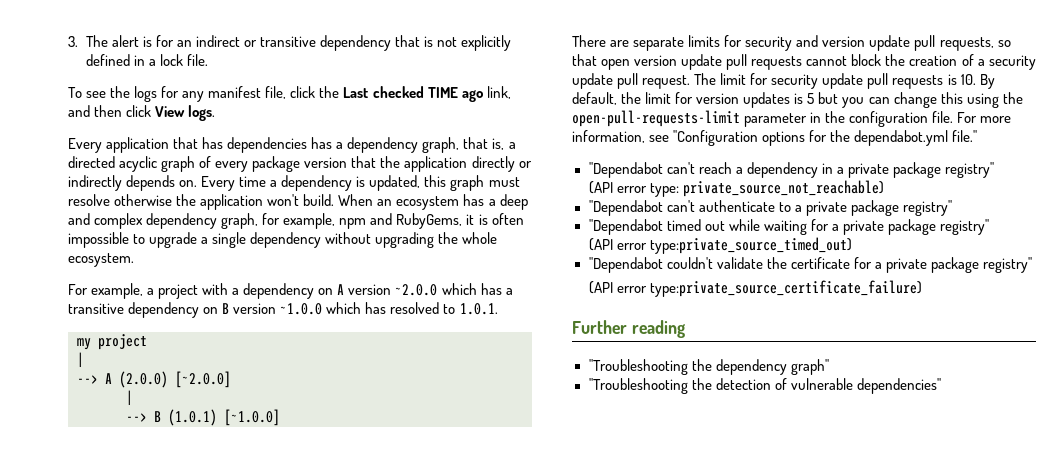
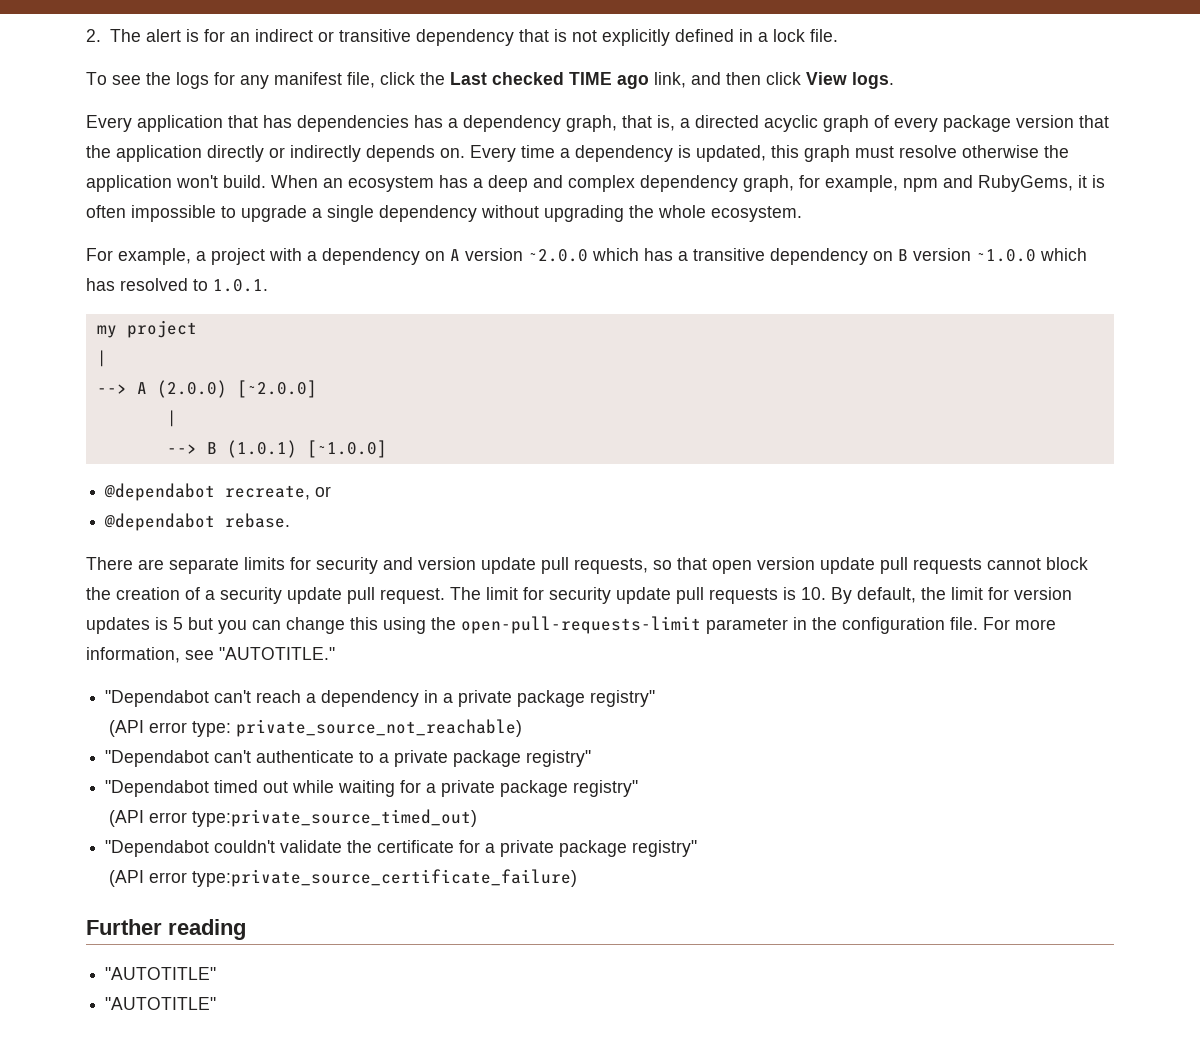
- 3. The alert is for an indirect or transitive dependency that is not explicitly defined in a lock file.
+ 2. The alert is for an indirect or transitive dependency that is not explicitly defined in a lock file.
+ @dependabot recreate, or
+ @dependabot rebase.
- For more information, see "Configuration options for the dependabot.yml file."
+ For more information, see "AUTOTITLE."
  Further reading
- "Troubleshooting the dependency graph"
- "Troubleshooting the detection of vulnerable dependencies"
+ "AUTOTITLE"
+ "AUTOTITLE"

